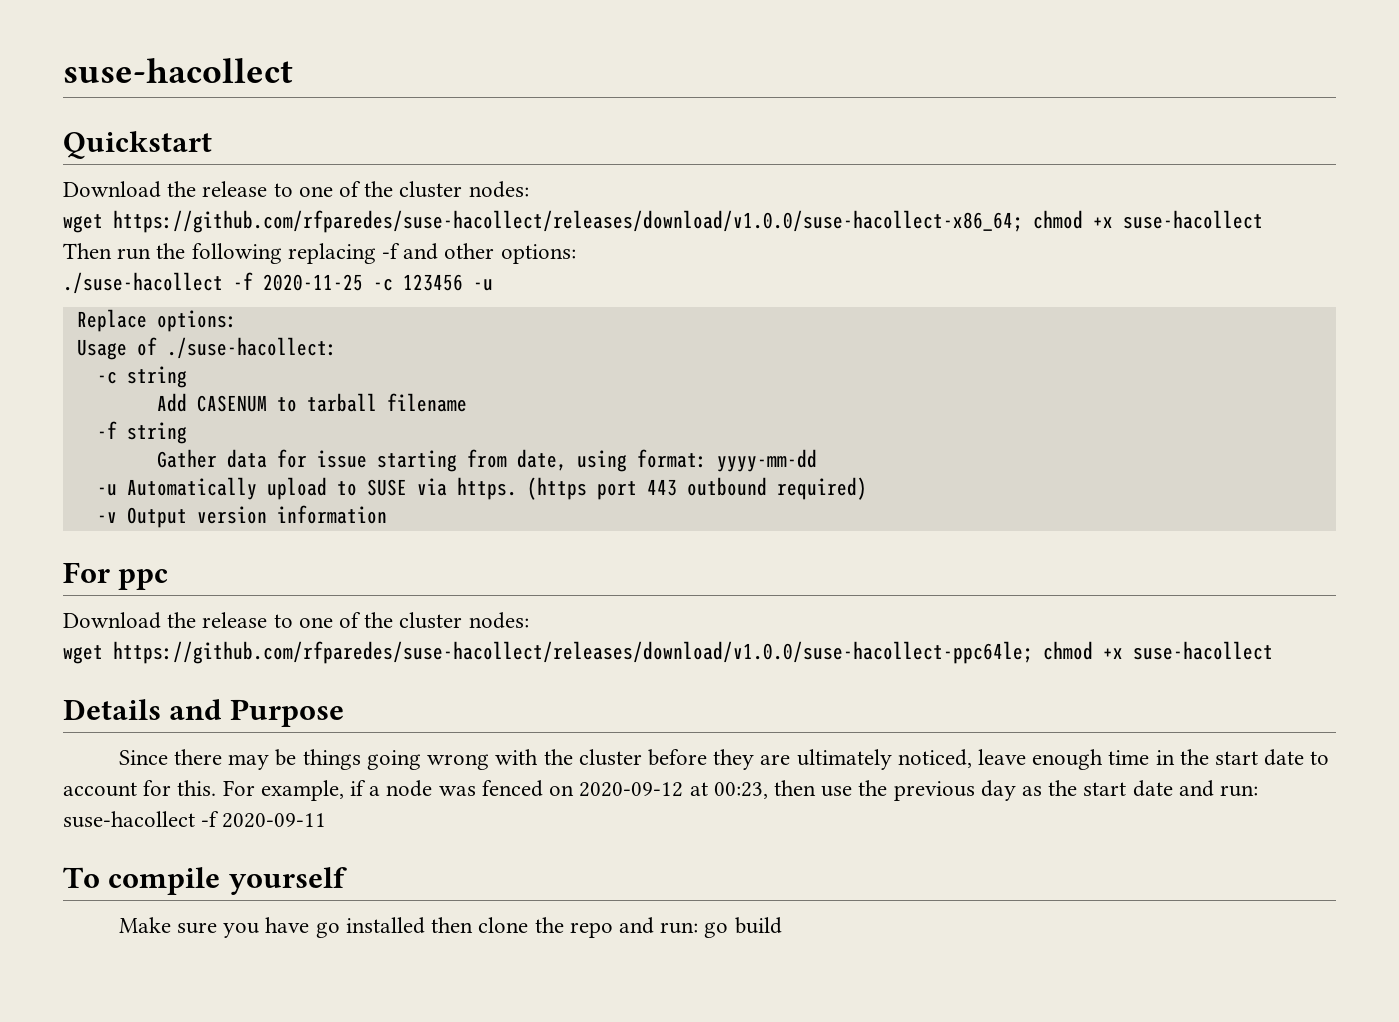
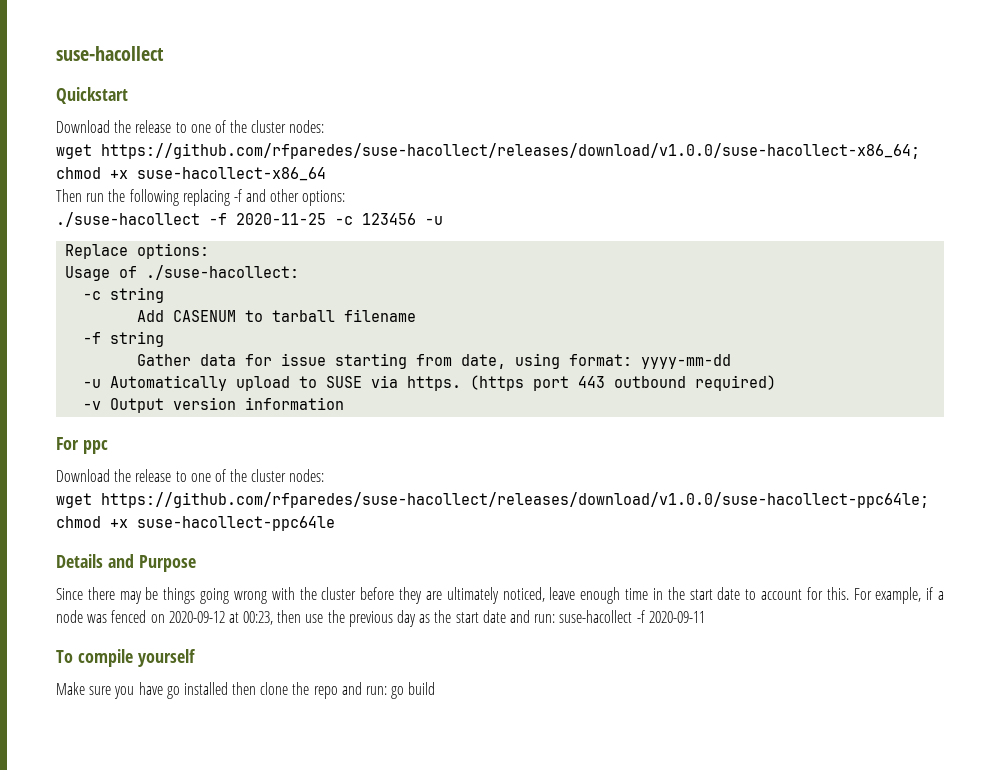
- wget https://github.com/rfparedes/suse-hacollect/releases/download/v1.0.0/suse-hacollect-x86_64; chmod +x suse-hacollect
+ wget https://github.com/rfparedes/suse-hacollect/releases/download/v1.0.0/suse-hacollect-x86_64; chmod +x suse-hacollect-x86_64
- wget https://github.com/rfparedes/suse-hacollect/releases/download/v1.0.0/suse-hacollect-ppc64le; chmod +x suse-hacollect
+ wget https://github.com/rfparedes/suse-hacollect/releases/download/v1.0.0/suse-hacollect-ppc64le; chmod +x suse-hacollect-ppc64le

